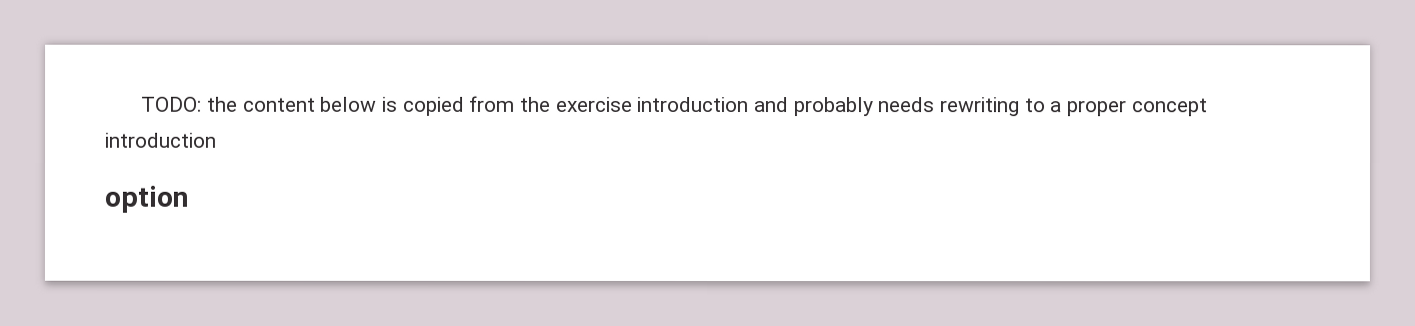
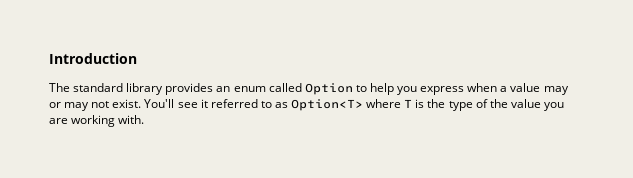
- TODO: the content below is copied from the exercise introduction and probably needs rewriting to a proper concept introduction
- option
+ Introduction
+ The standard library provides an enum called Option to help you express when a value may or may not exist. You'll see it referred to as Option<T> where T is the type of the value you are working with.

